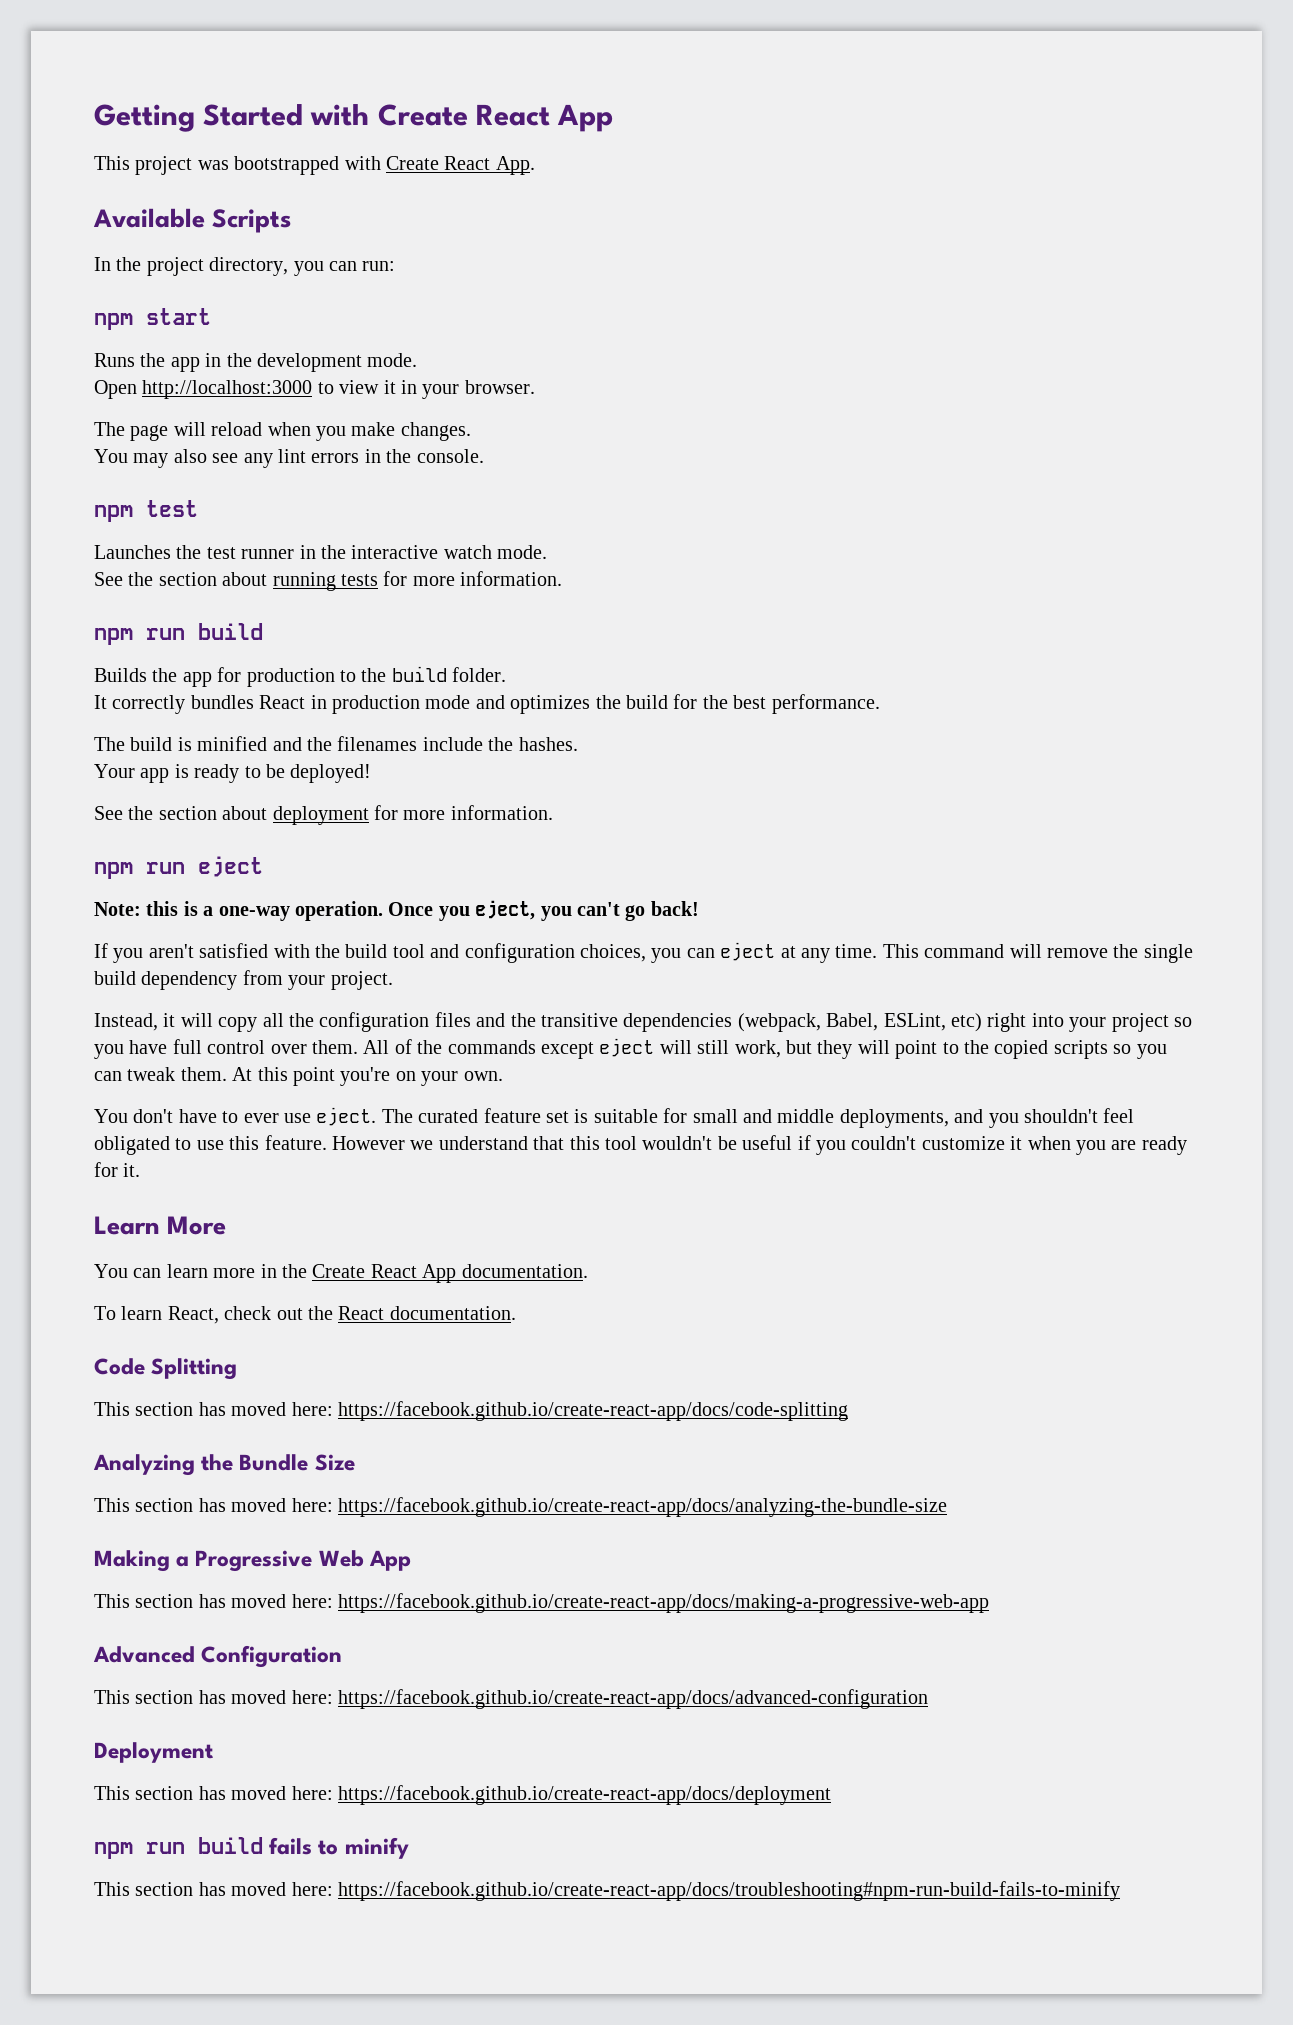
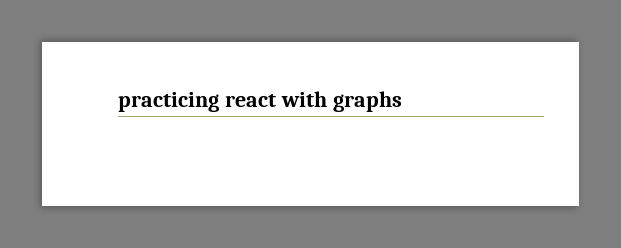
- Getting Started with Create React App
- This project was bootstrapped with Create React App.
- Available Scripts
- In the project directory, you can run:
- npm start
- Runs the app in the development mode.
- Open http://localhost:3000 to view it in your browser.
- The page will reload when you make changes.
- You may also see any lint errors in the console.
- npm test
- Launches the test runner in the interactive watch mode.
- See the section about running tests for more information.
- npm run build
- Builds the app for production to the build folder.
- It correctly bundles React in production mode and optimizes the build for the best performance.
- The build is minified and the filenames include the hashes.
- Your app is ready to be deployed!
- See the section about deployment for more information.
- npm run eject
- Note: this is a one-way operation. Once you eject, you can't go back!
- If you aren't satisfied with the build tool and configuration choices, you can eject at any time. This command will remove the single build dependency from your project.
- Instead, it will copy all the configuration files and the transitive dependencies (webpack, Babel, ESLint, etc) right into your project so you have full control over them. All of the commands except eject will still work, but they will point to the copied scripts so you can tweak them. At this point you're on your own.
- You don't have to ever use eject. The curated feature set is suitable for small and middle deployments, and you shouldn't feel obligated to use this feature. However we understand that this tool wouldn't be useful if you couldn't customize it when you are ready for it.
- Learn More
- You can learn more in the Create React App documentation.
- To learn React, check out the React documentation.
- Code Splitting
- This section has moved here: https://facebook.github.io/create-react-app/docs/code-splitting
- Analyzing the Bundle Size
- This section has moved here: https://facebook.github.io/create-react-app/docs/analyzing-the-bundle-size
- Making a Progressive Web App
- This section has moved here: https://facebook.github.io/create-react-app/docs/making-a-progressive-web-app
- Advanced Configuration
- This section has moved here: https://facebook.github.io/create-react-app/docs/advanced-configuration
- Deployment
- This section has moved here: https://facebook.github.io/create-react-app/docs/deployment
- npm run build fails to minify
- This section has moved here: https://facebook.github.io/create-react-app/docs/troubleshooting#npm-run-build-fails-to-minify
+ practicing react with graphs

